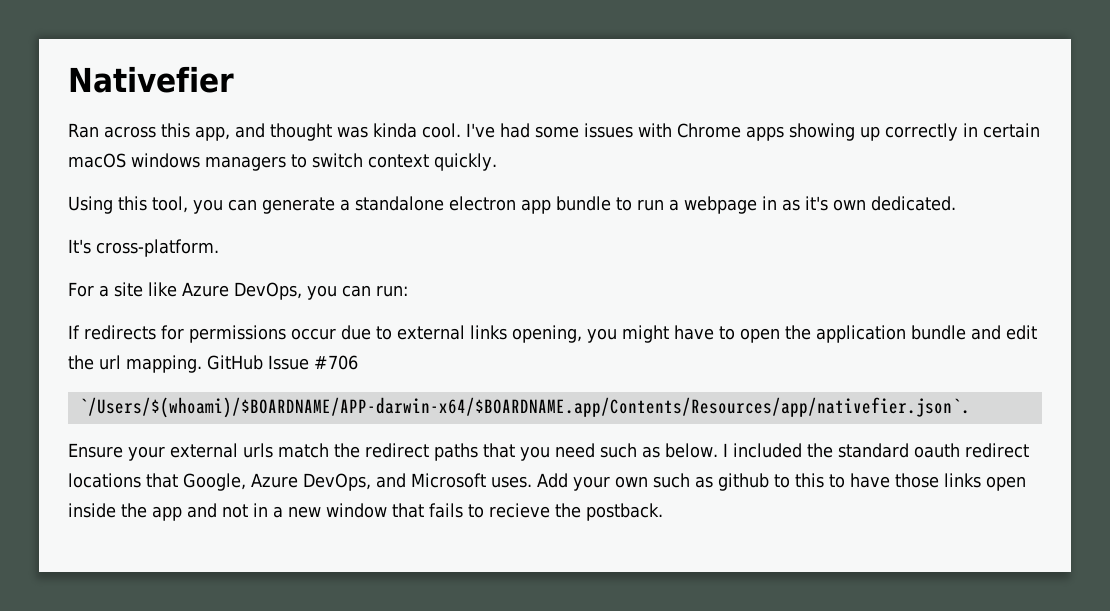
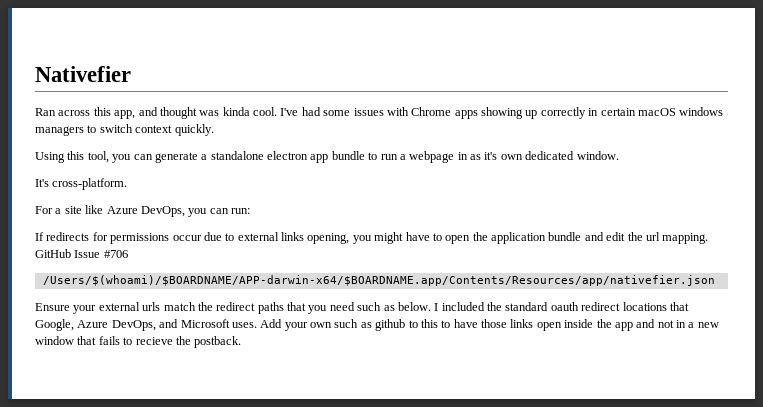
- Using this tool, you can generate a standalone electron app bundle to run a webpage in as it's own dedicated.
+ Using this tool, you can generate a standalone electron app bundle to run a webpage in as it's own dedicated window.
- `/Users/$(whoami)/$BOARDNAME/APP-darwin-x64/$BOARDNAME.app/Contents/Resources/app/nativefier.json`.
+ /Users/$(whoami)/$BOARDNAME/APP-darwin-x64/$BOARDNAME.app/Contents/Resources/app/nativefier.json

